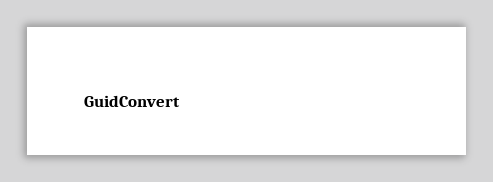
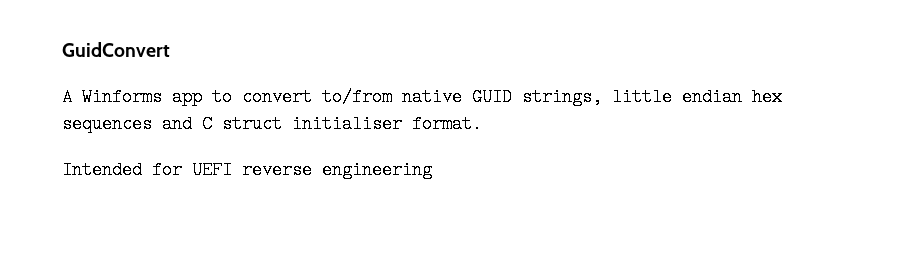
+ A Winforms app to convert to/from native GUID strings, little endian hex sequences and C struct initialiser format.
+ Intended for UEFI reverse engineering

